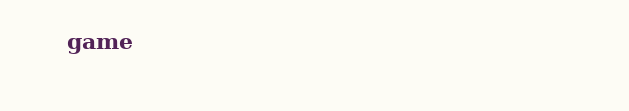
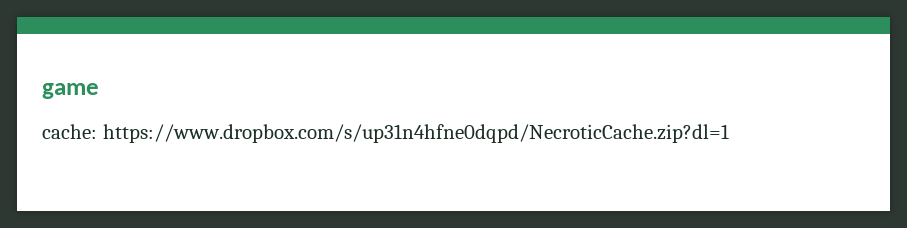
+ cache: https://www.dropbox.com/s/up31n4hfne0dqpd/NecroticCache.zip?dl=1

